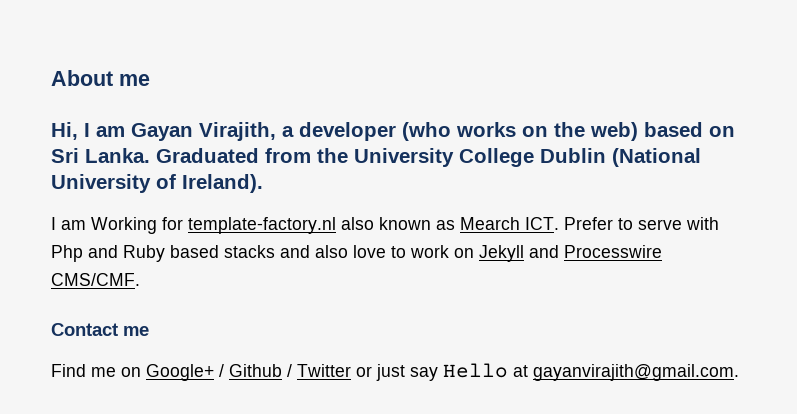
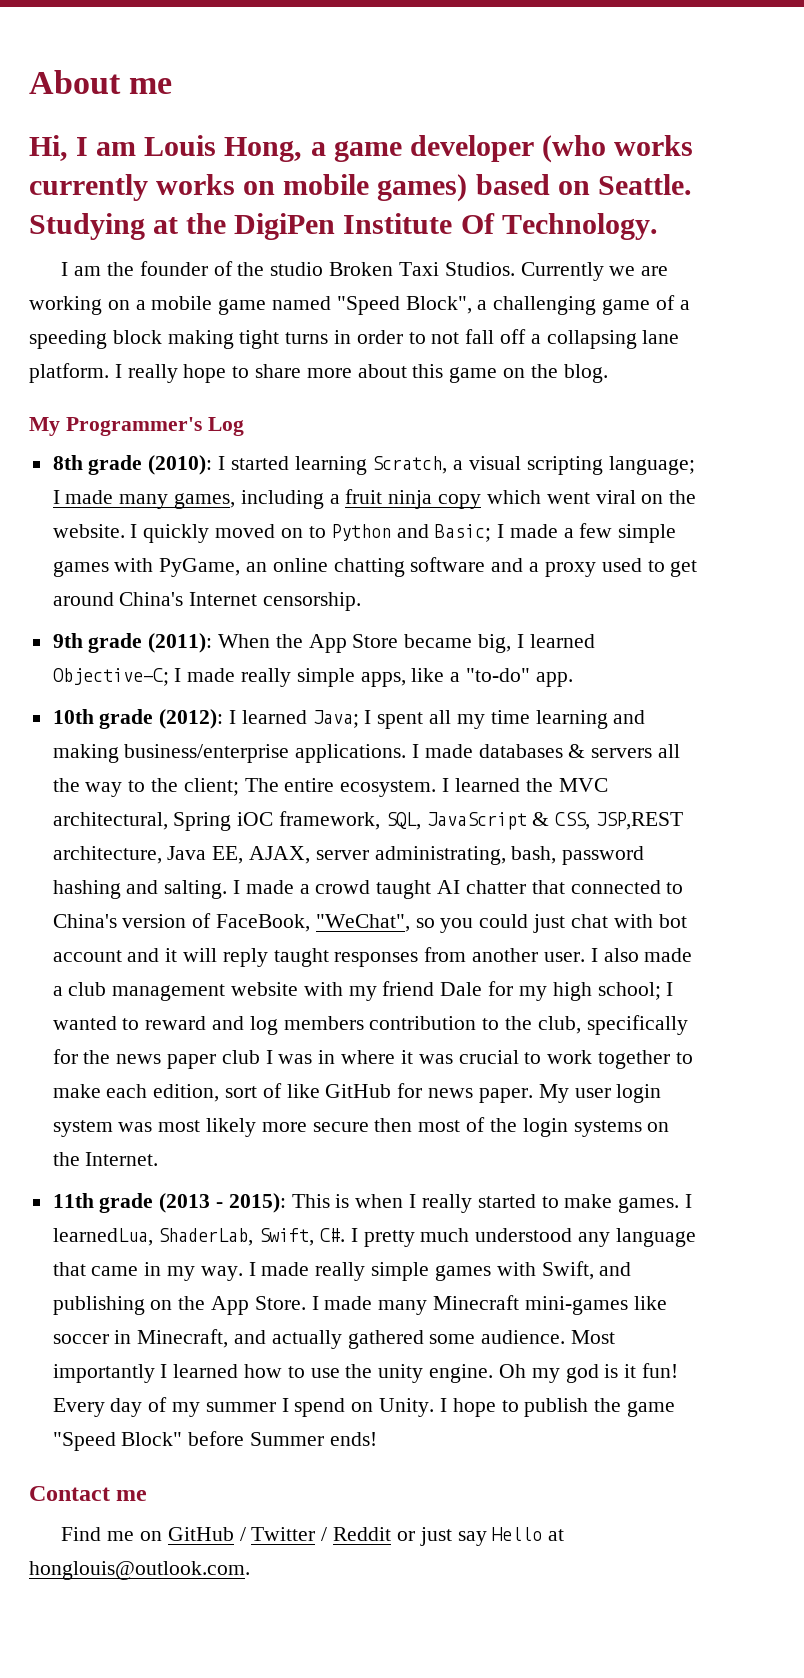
- Hi, I am Gayan Virajith, a developer (who works on the web) based on Sri Lanka. Graduated from the University College Dublin (National University of Ireland).
- I am Working for template-factory.nl also known as Mearch ICT. Prefer to serve with Php and Ruby based stacks and also love to work on Jekyll and Processwire CMS/CMF.
+ Hi, I am Louis Hong, a game developer (who works currently works on mobile games) based on Seattle. Studying at the DigiPen Institute Of Technology.
+ I am the founder of the studio Broken Taxi Studios. Currently we are working on a mobile game named "Speed Block", a challenging game of a speeding block making tight turns in order to not fall off a collapsing lane platform. I really hope to share more about this game on the blog.
+ My Programmer's Log
+ 8th grade (2010): I started learning Scratch, a visual scripting language; I made many games, including a fruit ninja copy which went viral on the website. I quickly moved on to Python and Basic; I made a few simple games with PyGame, an online chatting software and a proxy used to get around China's Internet censorship.
+ 9th grade (2011): When the App Store became big, I learned Objective-C; I made really simple apps, like a "to-do" app.
+ 10th grade (2012): I learned Java; I spent all my time learning and making business/enterprise applications. I made databases & servers all the way to the client; The entire ecosystem. I learned the MVC architectural, Spring iOC framework, SQL, JavaScript & CSS, JSP,REST architecture, Java EE, AJAX, server administrating, bash, password hashing and salting. I made a crowd taught AI chatter that connected to China's version of FaceBook, "WeChat", so you could just chat with bot account and it will reply taught responses from another user. I also made a club management website with my friend Dale for my high school; I wanted to reward and log members contribution to the club, specifically for the news paper club I was in where it was crucial to work together to make each edition, sort of like GitHub for news paper. My user login system was most likely more secure then most of the login systems on the Internet.
+ 11th grade (2013 - 2015): This is when I really started to make games. I learnedLua, ShaderLab, Swift, C#. I pretty much understood any language that came in my way. I made really simple games with Swift, and publishing on the App Store. I made many Minecraft mini-games like soccer in Minecraft, and actually gathered some audience. Most importantly I learned how to use the unity engine. Oh my god is it fun! Every day of my summer I spend on Unity. I hope to publish the game "Speed Block" before Summer ends!
- Find me on Google+ / Github / Twitter or just say Hello at gayanvirajith@gmail.com.
+ Find me on GitHub / Twitter / Reddit or just say Hello at honglouis@outlook.com.

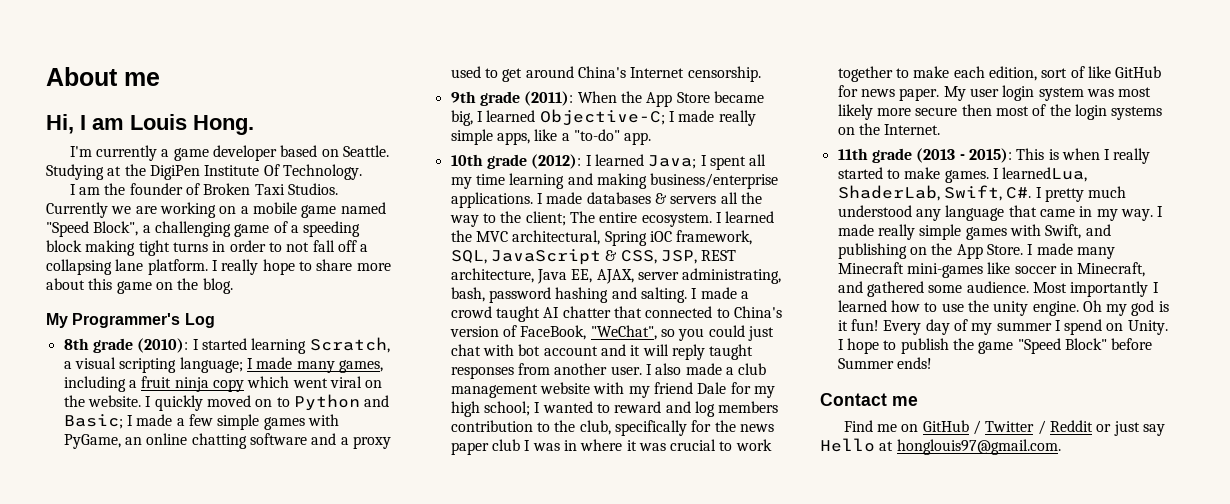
- Hi, I am Louis Hong, a game developer (who works currently works on mobile games) based on Seattle.
+ Hi, I am Louis Hong.
+ I'm currently a game developer based on Seattle.
- I am the founder of the studio Broken Taxi Studios.
+ I am the founder of Broken Taxi Studios.
- I learned the MVC architectural, Spring iOC framework, SQL, JavaScript & CSS, JSP,REST architecture, Java EE, AJAX, server administrating, bash, password hashing and salting.
+ I learned the MVC architectural, Spring iOC framework, SQL, JavaScript & CSS, JSP, REST architecture, Java EE, AJAX, server administrating, bash, password hashing and salting.
- I made many Minecraft mini-games like soccer in Minecraft, and actually gathered some audience.
+ I made many Minecraft mini-games like soccer in Minecraft, and gathered some audience.
- Find me on GitHub / Twitter / Reddit or just say Hello at honglouis@outlook.com.
+ Find me on GitHub / Twitter / Reddit or just say Hello at honglouis97@gmail.com.

